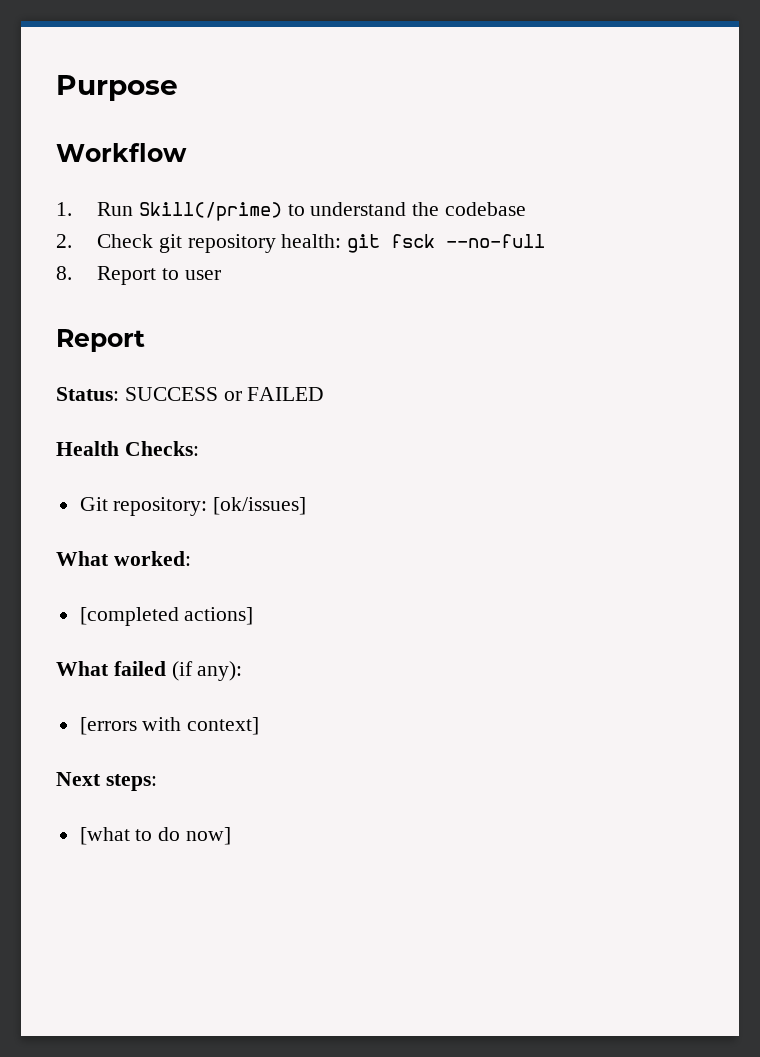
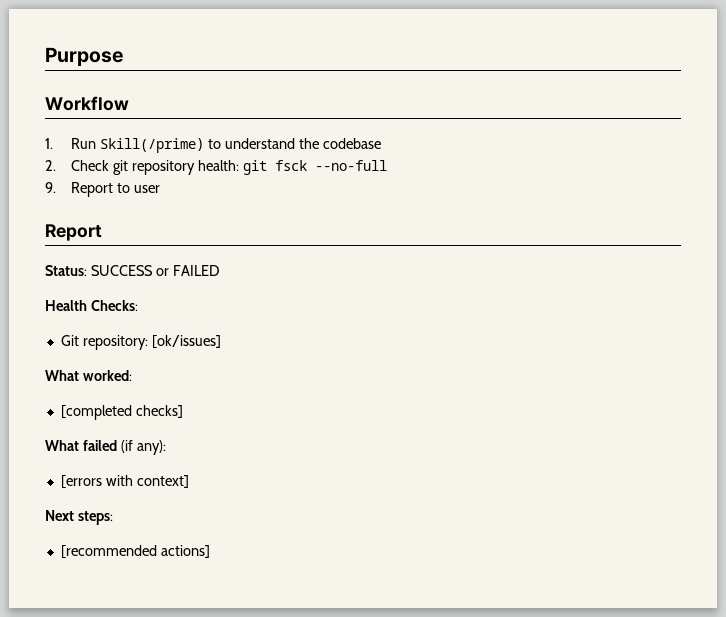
- 8. Report to user
+ 9. Report to user
- [completed actions]
+ [completed checks]
- [what to do now]
+ [recommended actions]

